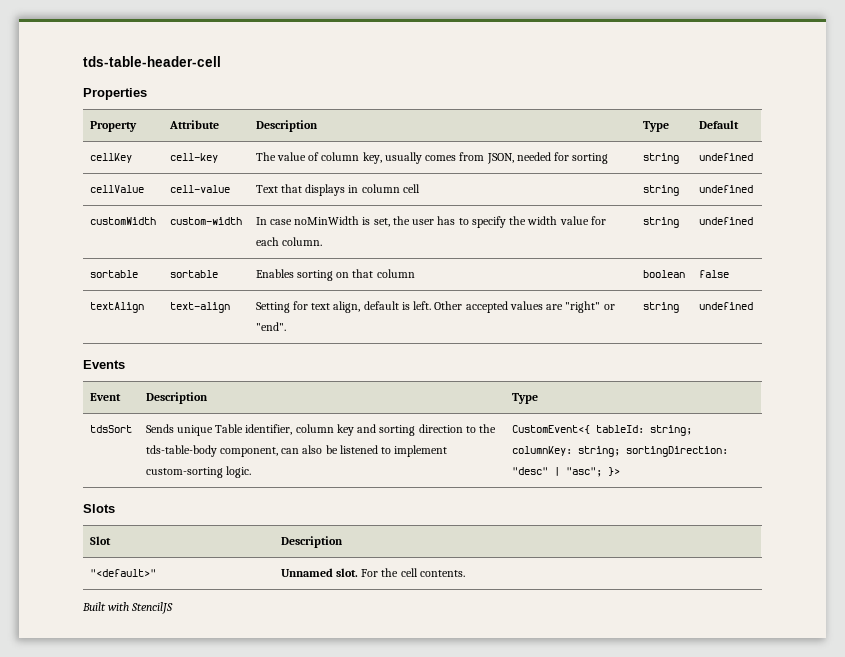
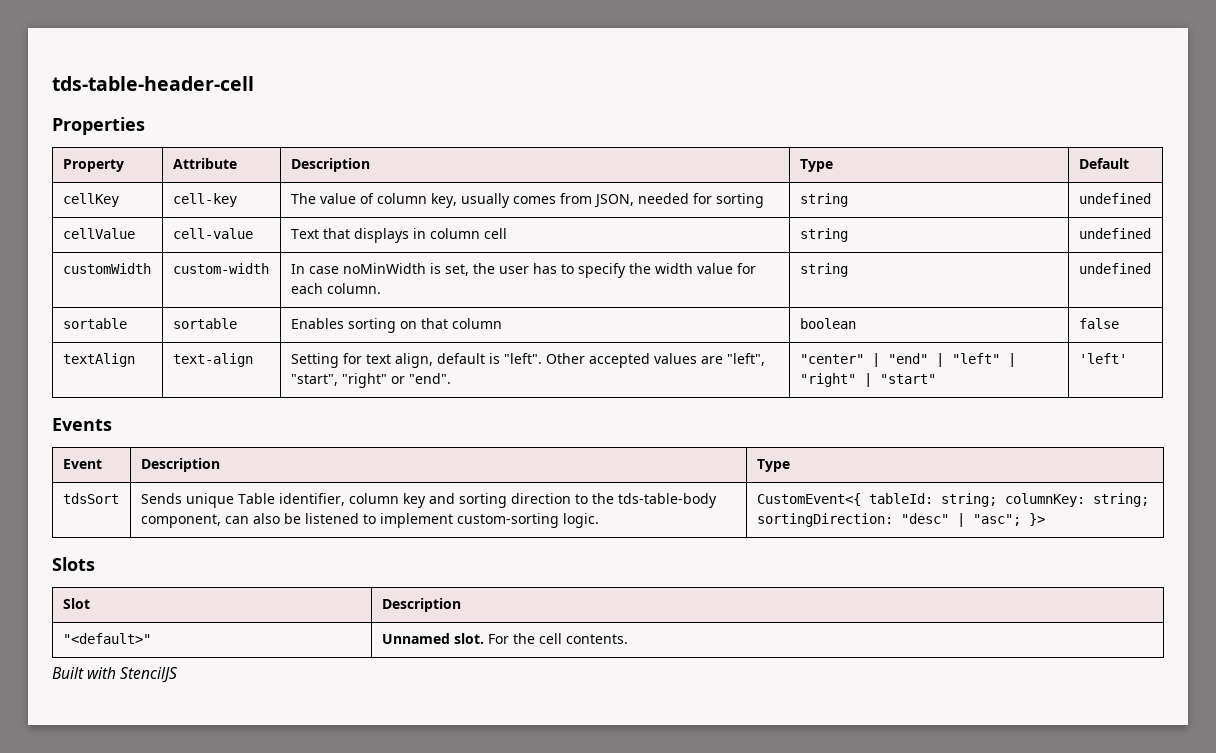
- textAlign | text-align | Setting for text align, default is left. Other accepted values are "right" or "end". | string | undefined
+ textAlign | text-align | Setting for text align, default is "left". Other accepted values are "left", "start", "right" or "end". | "center" | "end" | "left" | "right" | "start" | 'left'

